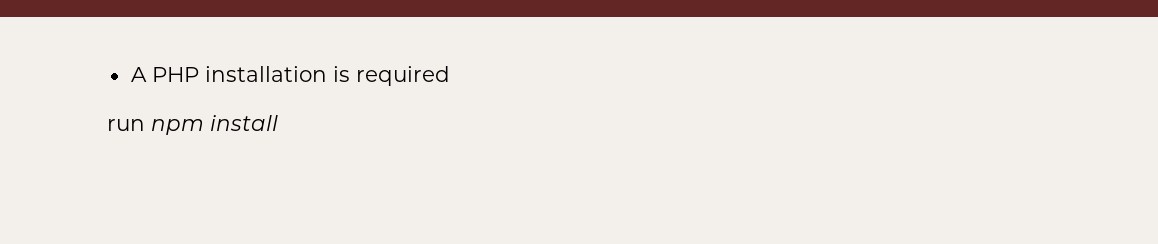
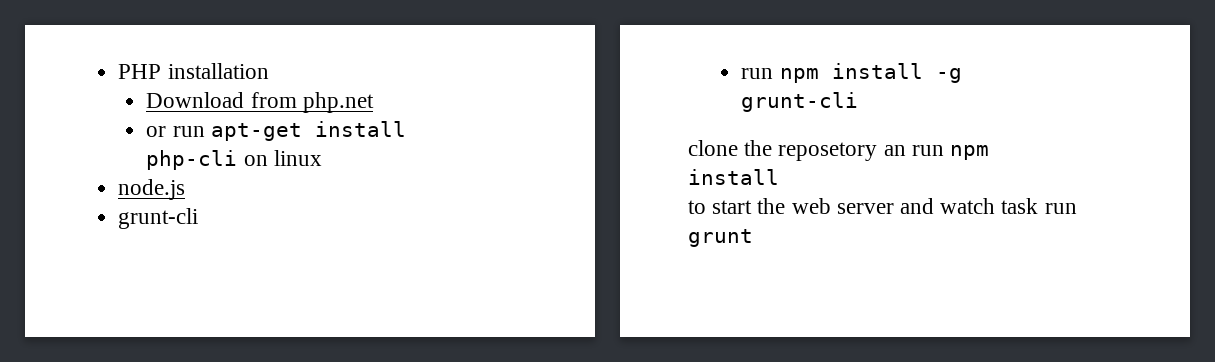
- A PHP installation is required
- run npm install
+ PHP installation
+ Download from php.net
+ or run apt-get install php-cli on linux
+ node.js
+ grunt-cli
+ run npm install -g grunt-cli
+ clone the reposetory an run npm install
+ to start the web server and watch task run grunt

